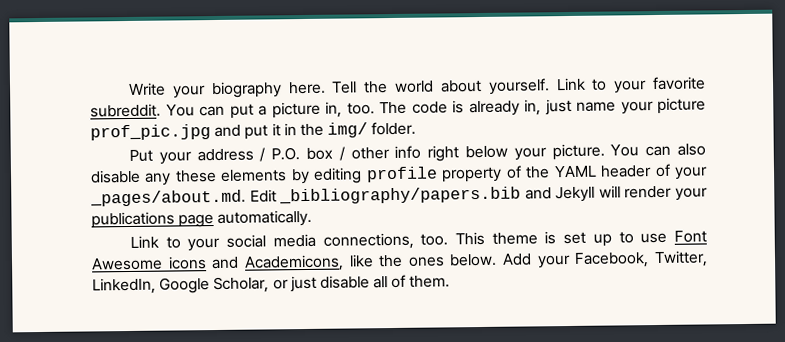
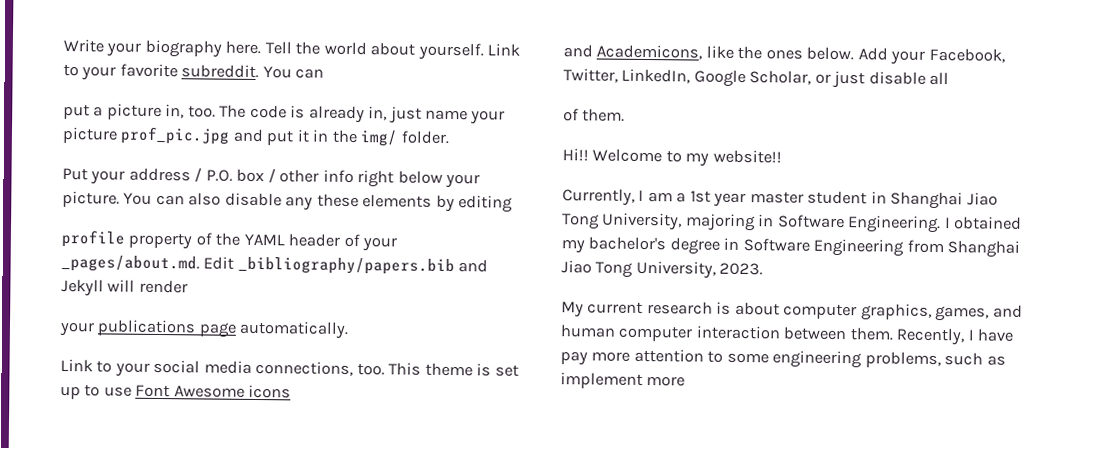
- Link to your favorite subreddit. You can put a picture in, too.
+ Link to your favorite subreddit. You can
+ put a picture in, too.
- You can also disable any these elements by editing profile property of the YAML header of your _pages/about.md. Edit _bibliography/papers.bib and Jekyll will render your publications page automatically.
+ You can also disable any these elements by editing
+ profile property of the YAML header of your _pages/about.md. Edit _bibliography/papers.bib and Jekyll will render
+ your publications page automatically.
- This theme is set up to use Font Awesome icons and Academicons, like the ones below.
+ This theme is set up to use Font Awesome icons
+ and Academicons, like the ones below.
- Add your Facebook, Twitter, LinkedIn, Google Scholar, or just disable all of them.
+ Add your Facebook, Twitter, LinkedIn, Google Scholar, or just disable all
+ of them.
+ Hi!! Welcome to my website!!
+ Currently, I am a 1st year master student in Shanghai Jiao Tong University, majoring in Software Engineering. I obtained my bachelor's degree in Software Engineering from Shanghai Jiao Tong University, 2023.
+ My current research is about computer graphics, games, and human computer interaction between them. Recently, I have pay more attention to some engineering problems, such as implement more

